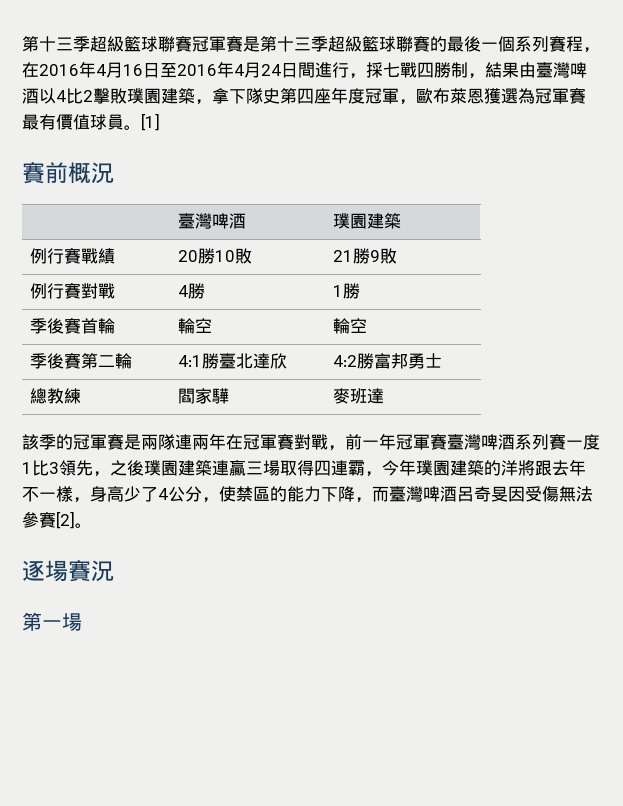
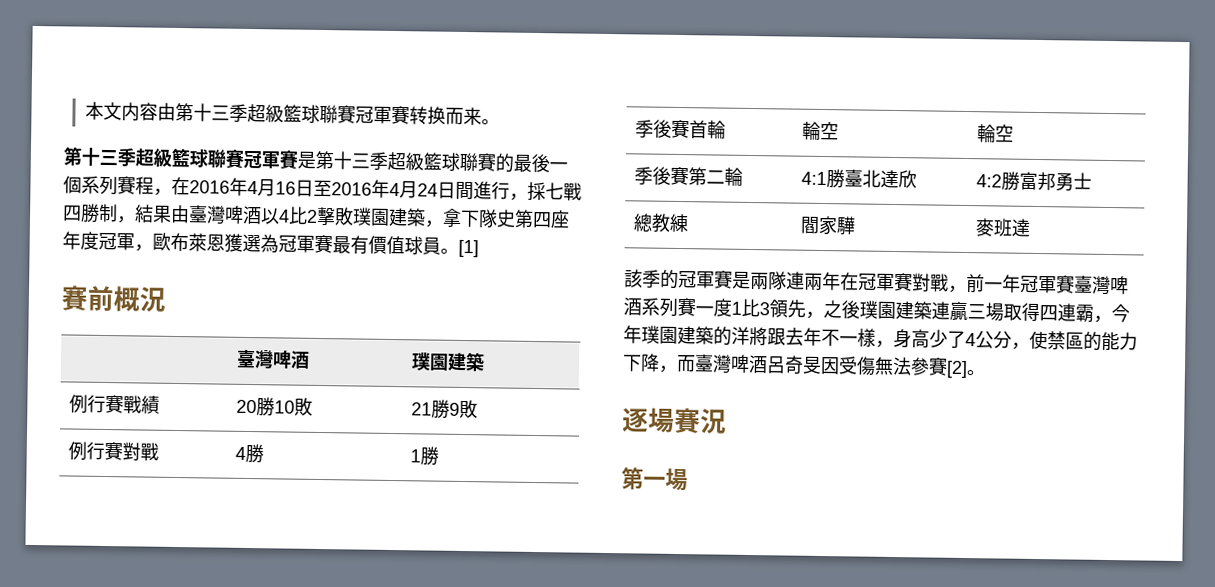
+ 本文内容由第十三季超級籃球聯賽冠軍賽转换而来。

